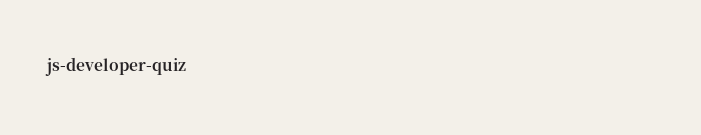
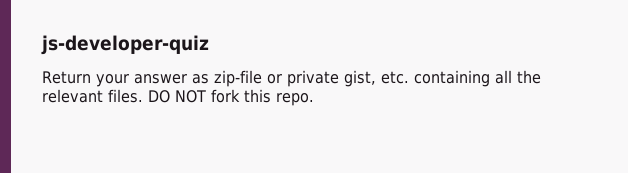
+ Return your answer as zip-file or private gist, etc. containing all the relevant files. DO NOT fork this repo.

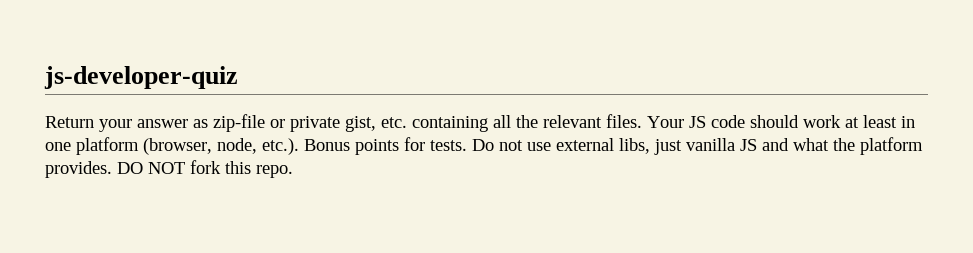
+ Your JS code should work at least in one platform (browser, node, etc.). Bonus points for tests. Do not use external libs, just vanilla JS and what the platform provides.

